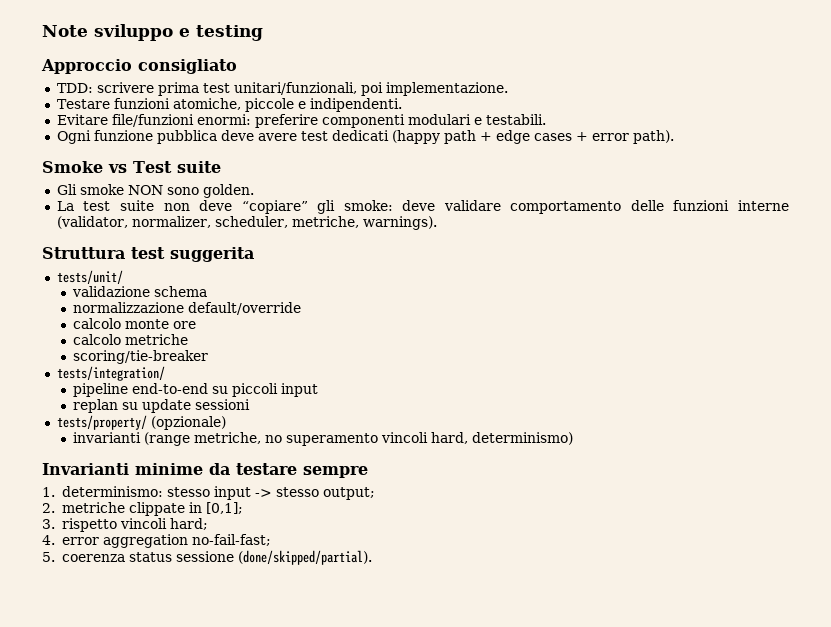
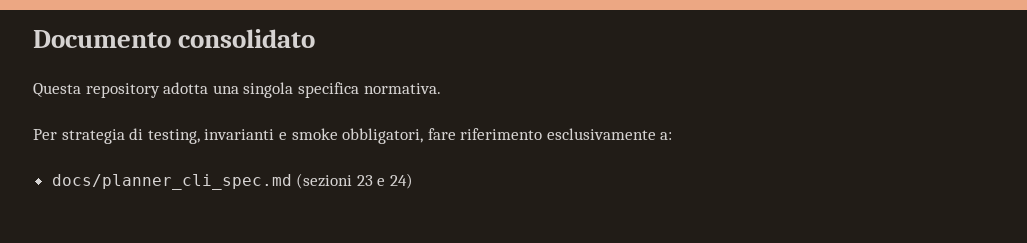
- Note sviluppo e testing
- Approccio consigliato
- TDD: scrivere prima test unitari/funzionali, poi implementazione.
- Testare funzioni atomiche, piccole e indipendenti.
- Evitare file/funzioni enormi: preferire componenti modulari e testabili.
- Ogni funzione pubblica deve avere test dedicati (happy path + edge cases + error path).
- Smoke vs Test suite
- Gli smoke NON sono golden.
- La test suite non deve “copiare” gli smoke: deve validare comportamento delle funzioni interne (validator, normalizer, scheduler, metriche, warnings).
- Struttura test suggerita
- tests/unit/
- validazione schema
- normalizzazione default/override
- calcolo monte ore
- calcolo metriche
- scoring/tie-breaker
- tests/integration/
- pipeline end-to-end su piccoli input
- replan su update sessioni
- tests/property/ (opzionale)
- invarianti (range metriche, no superamento vincoli hard, determinismo)
- Invarianti minime da testare sempre
- 1. determinismo: stesso input -> stesso output;
- 2. metriche clippate in [0,1];
- 3. rispetto vincoli hard;
- 4. error aggregation no-fail-fast;
- 5. coerenza status sessione (done/skipped/partial).
+ Documento consolidato
+ Questa repository adotta una singola specifica normativa.
+ Per strategia di testing, invarianti e smoke obbligatori, fare riferimento esclusivamente a:
+ docs/planner_cli_spec.md (sezioni 23 e 24)

